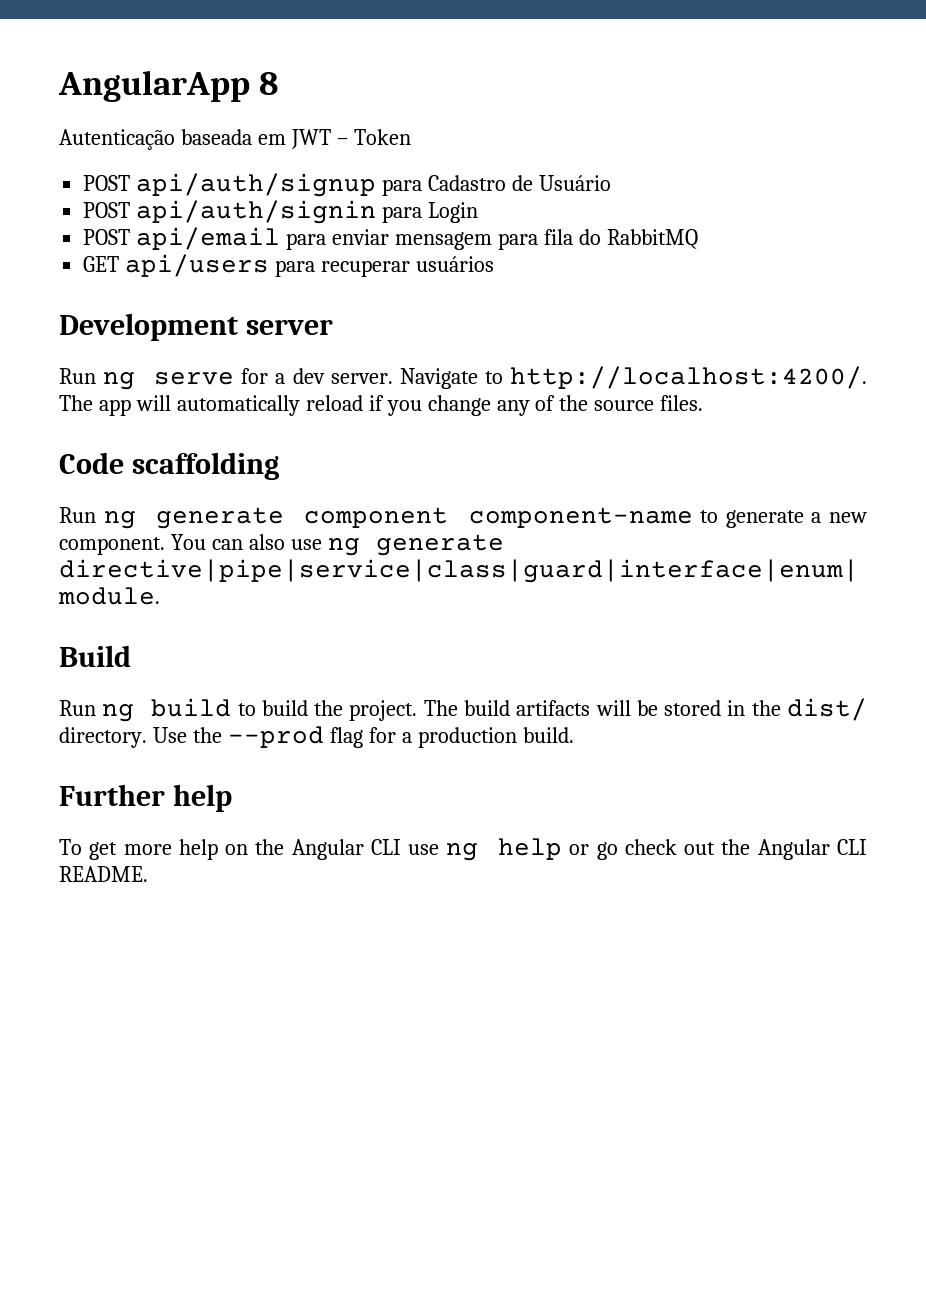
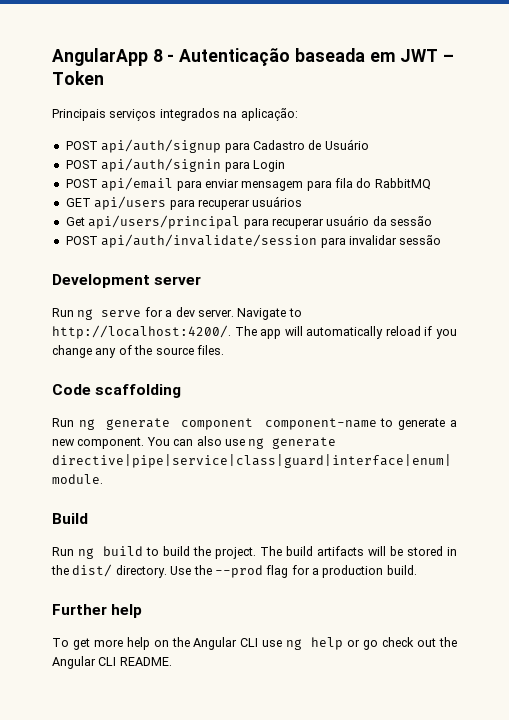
- AngularApp 8
- Autenticação baseada em JWT – Token
+ AngularApp 8 - Autenticação baseada em JWT – Token
+ Principais serviços integrados na aplicação:
+ Get api/users/principal para recuperar usuário da sessão
+ POST api/auth/invalidate/session para invalidar sessão

